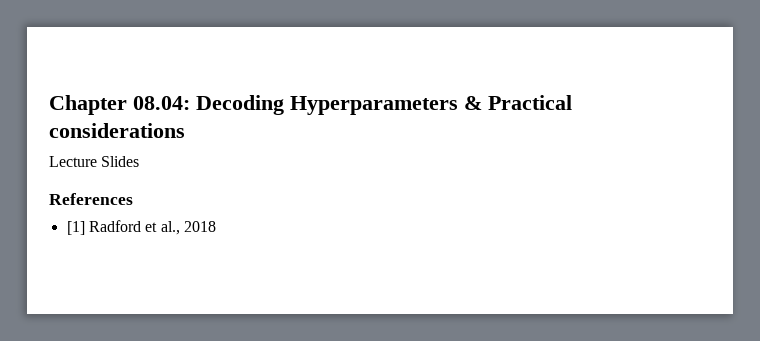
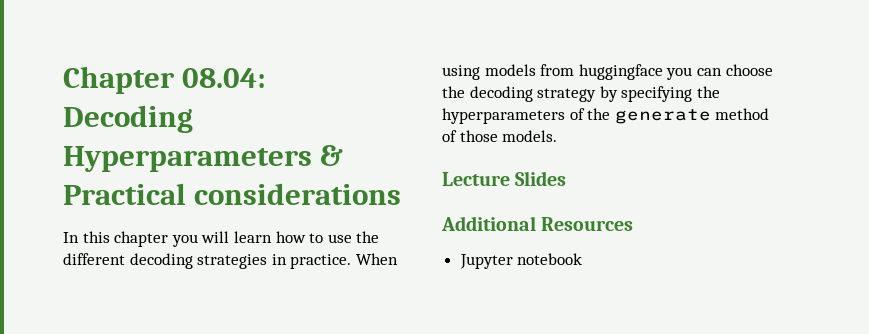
+ In this chapter you will learn how to use the different decoding strategies in practice. When using models from huggingface you can choose the decoding strategy by specifying the hyperparameters of the generate method of those models.
  Lecture Slides
- References
- [1] Radford et al., 2018
+ Additional Resources
+ Jupyter notebook

